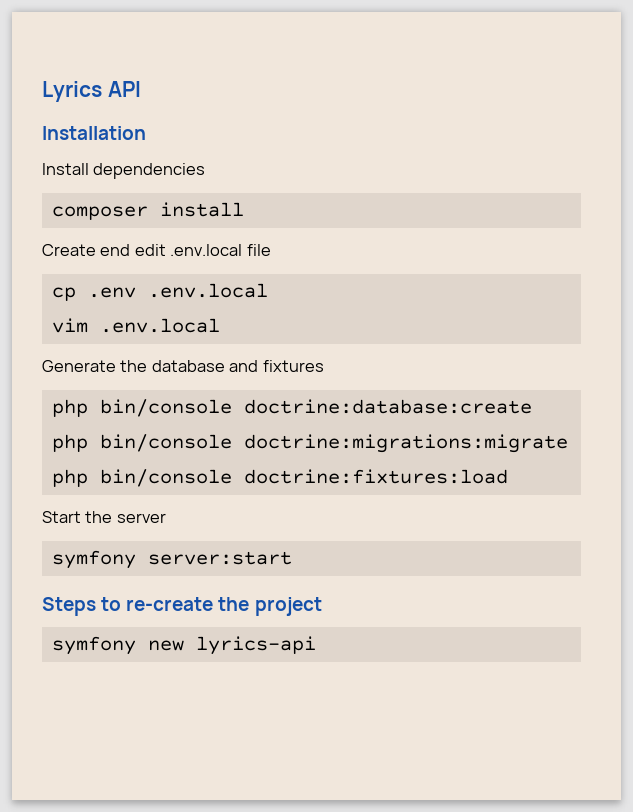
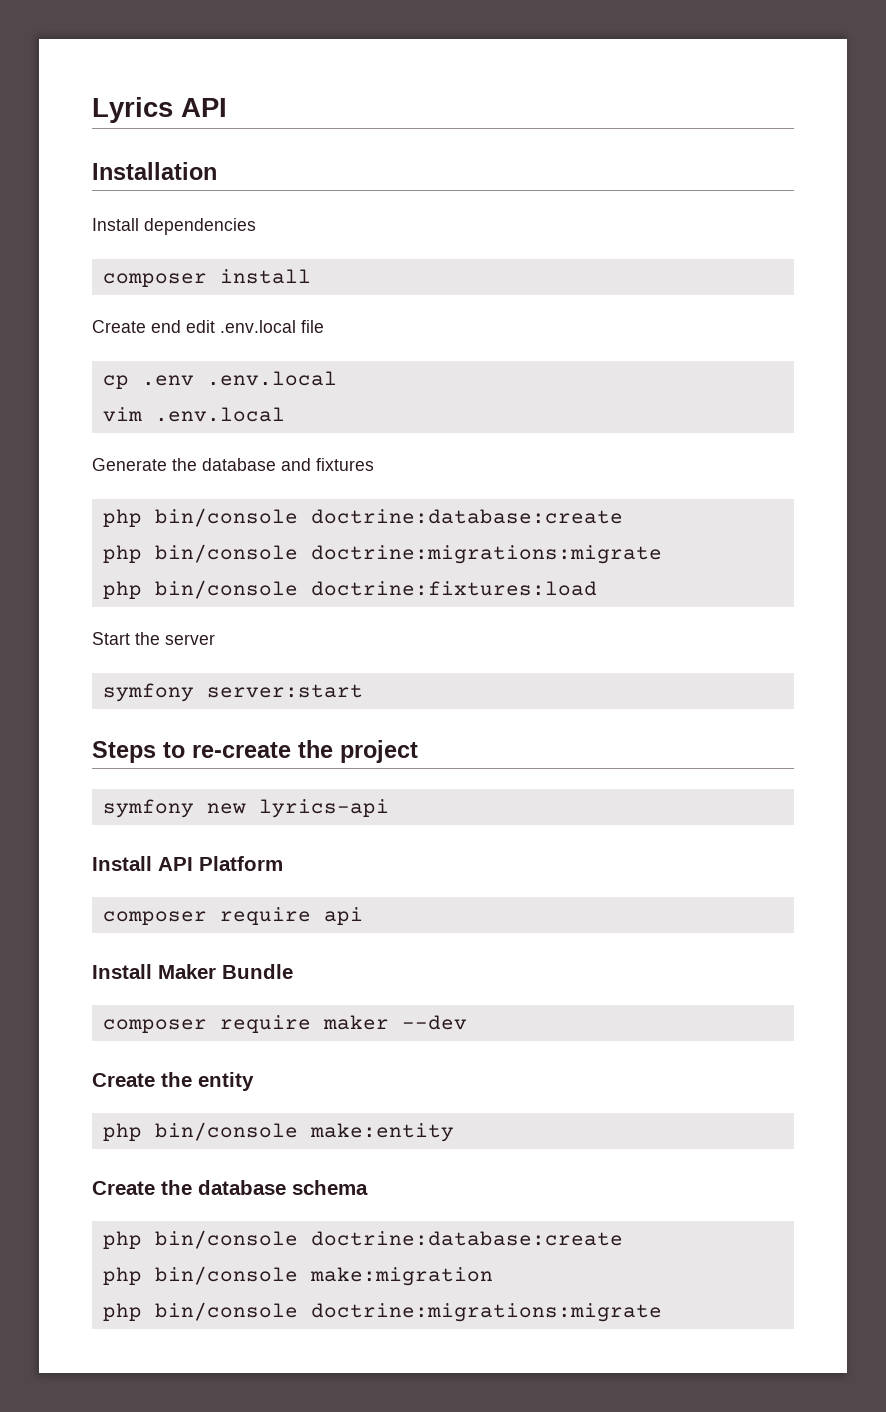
+ Install API Platform
+ composer require api
+ Install Maker Bundle
+ composer require maker --dev
+ Create the entity
+ php bin/console make:entity
+ Create the database schema
+ php bin/console doctrine:database:create
+ php bin/console make:migration
+ php bin/console doctrine:migrations:migrate

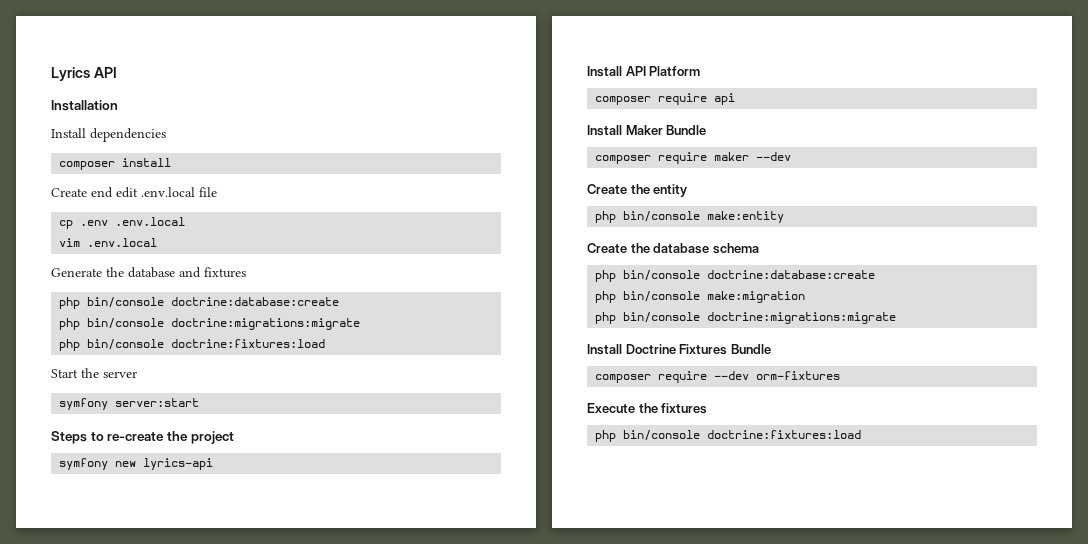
+ Install Doctrine Fixtures Bundle
+ composer require --dev orm-fixtures
+ Execute the fixtures
+ php bin/console doctrine:fixtures:load

